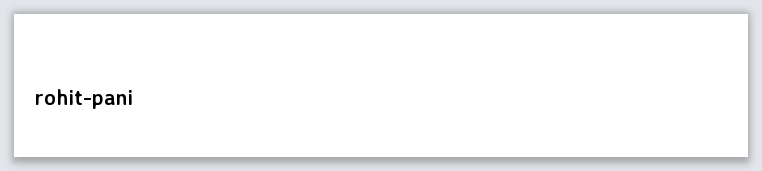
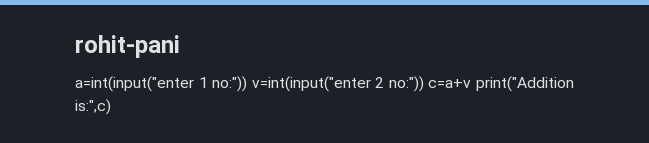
+ a=int(input("enter 1 no:")) v=int(input("enter 2 no:")) c=a+v print("Addition is:",c)

